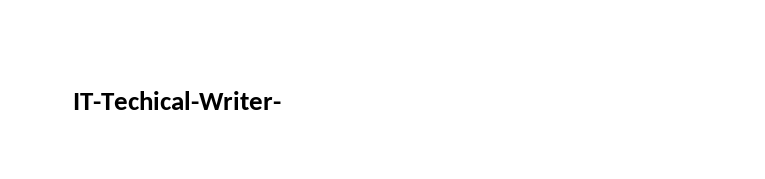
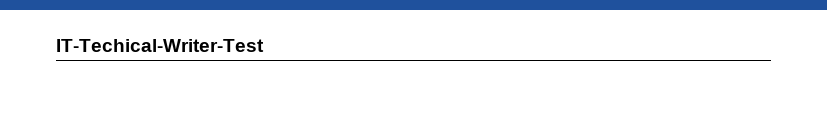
- IT-Techical-Writer-
+ IT-Techical-Writer-Test

